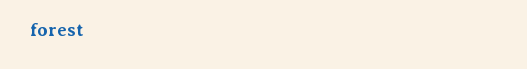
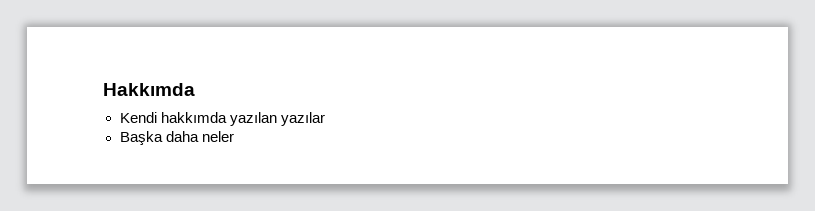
- forest
+ Hakkımda
+ Kendi hakkımda yazılan yazılar
+ Başka daha neler

